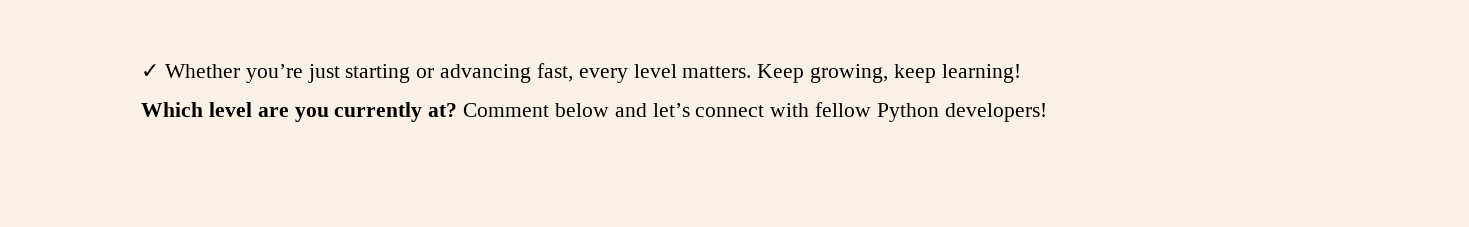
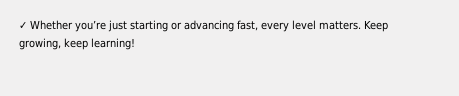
- Which level are you currently at? Comment below and let’s connect with fellow Python developers!

